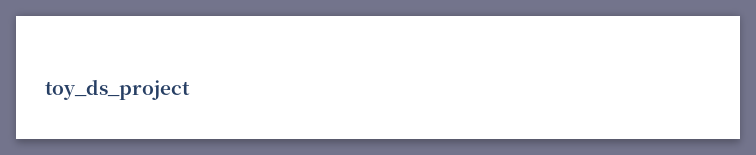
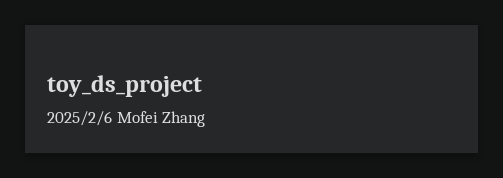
+ 2025/2/6 Mofei Zhang

